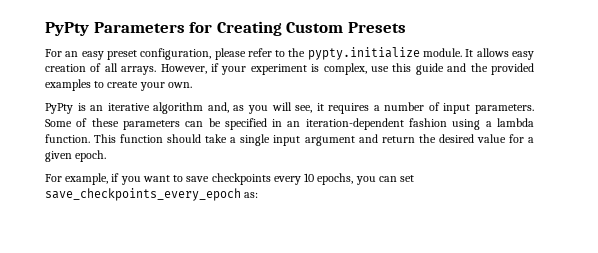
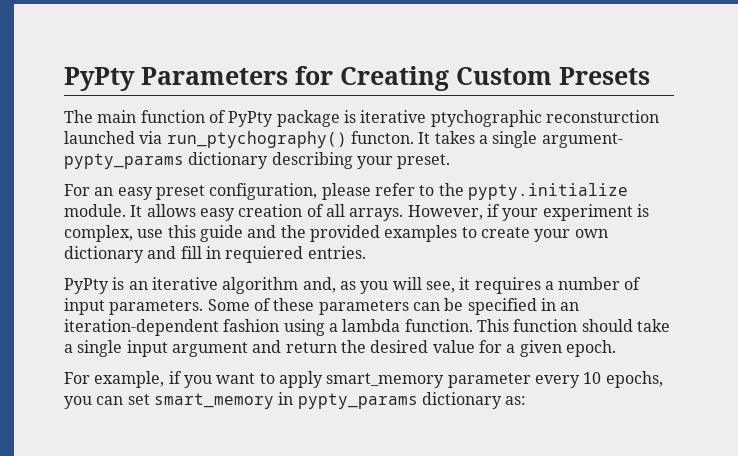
+ The main function of PyPty package is iterative ptychographic reconsturction launched via run_ptychography() functon. It takes a single argument- pypty_params dictionary describing your preset.
- However, if your experiment is complex, use this guide and the provided examples to create your own.
+ However, if your experiment is complex, use this guide and the provided examples to create your own dictionary and fill in requiered entries.
- For example, if you want to save checkpoints every 10 epochs, you can set save_checkpoints_every_epoch as:
+ For example, if you want to apply smart_memory parameter every 10 epochs, you can set smart_memory in pypty_params dictionary as:

